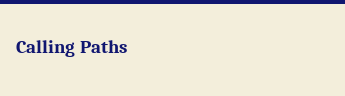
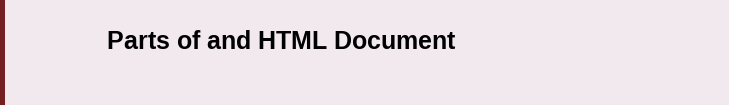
- Calling Paths
+ Parts of and HTML Document

